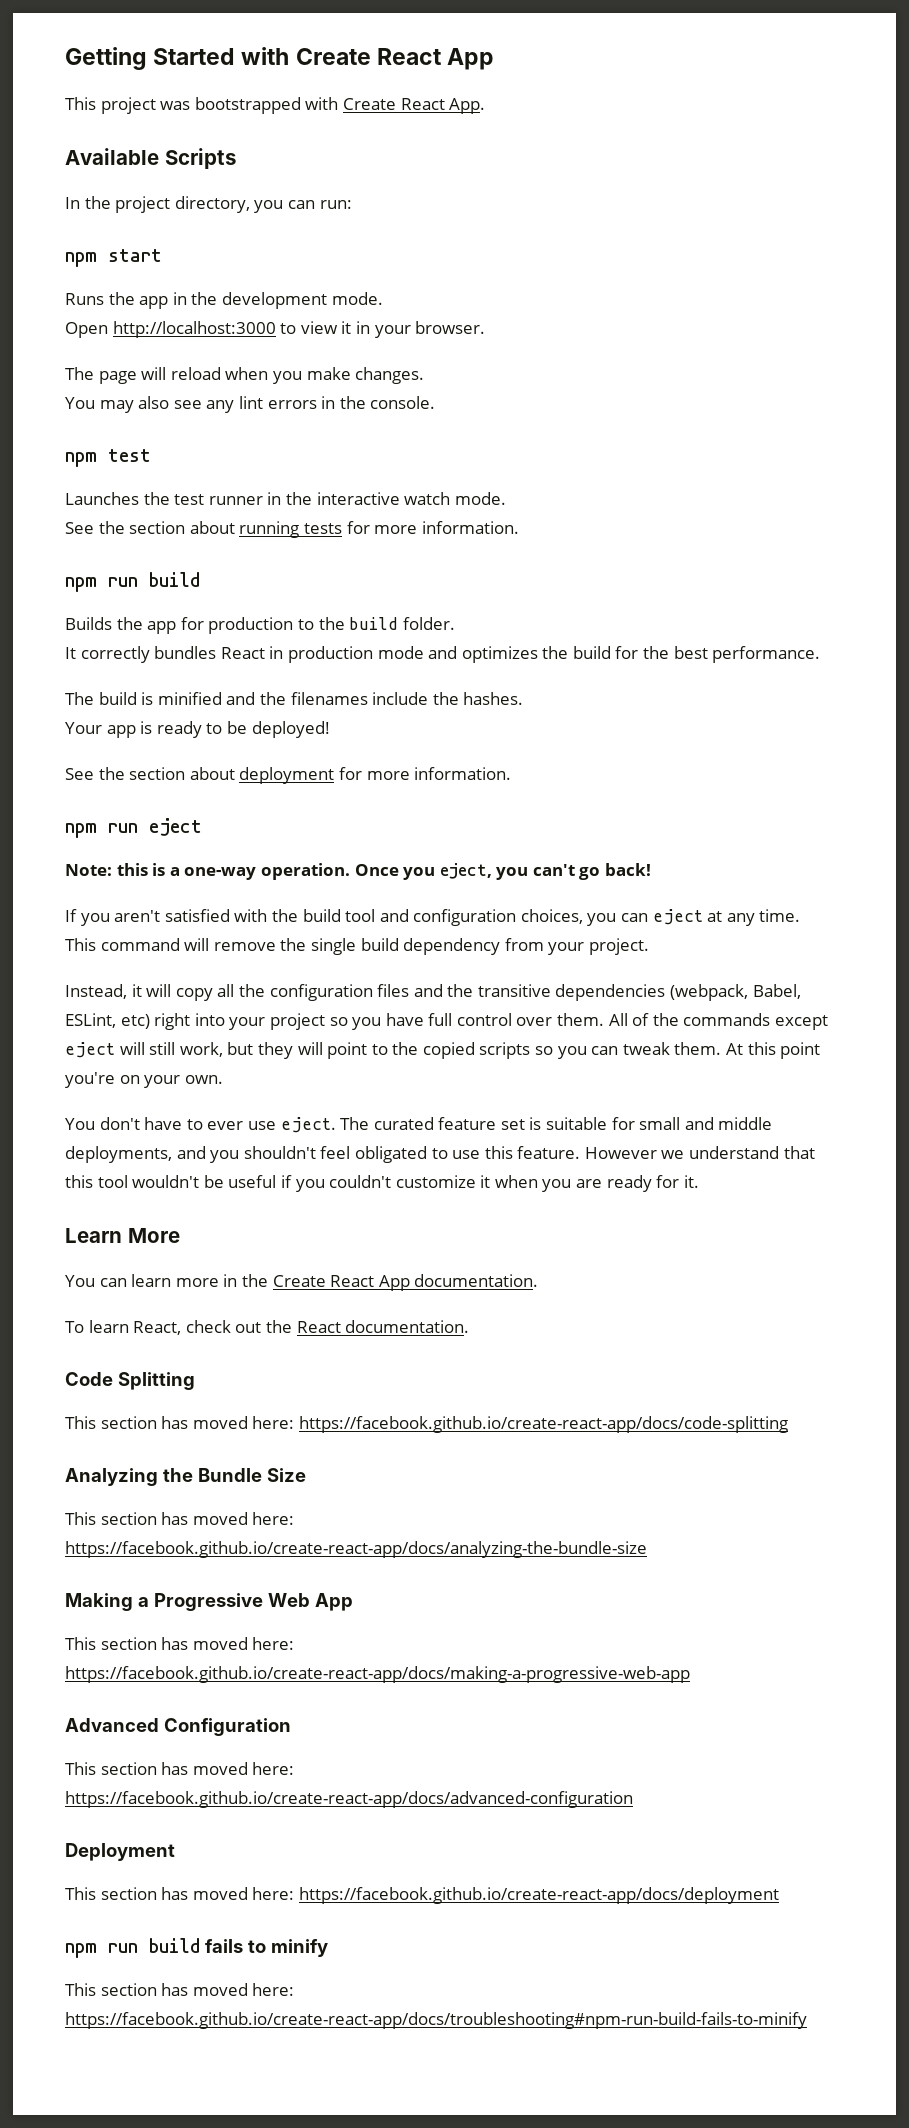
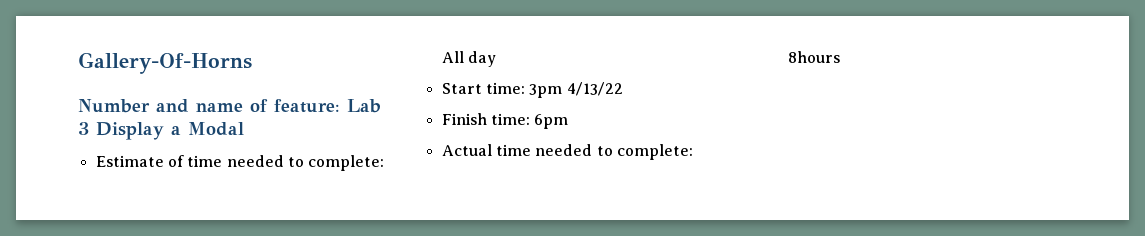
- Getting Started with Create React App
- This project was bootstrapped with Create React App.
- Available Scripts
- In the project directory, you can run:
- npm start
- Runs the app in the development mode.
- Open http://localhost:3000 to view it in your browser.
- The page will reload when you make changes.
- You may also see any lint errors in the console.
- npm test
- Launches the test runner in the interactive watch mode.
- See the section about running tests for more information.
- npm run build
- Builds the app for production to the build folder.
- It correctly bundles React in production mode and optimizes the build for the best performance.
- The build is minified and the filenames include the hashes.
- Your app is ready to be deployed!
- See the section about deployment for more information.
- npm run eject
- Note: this is a one-way operation. Once you eject, you can't go back!
- If you aren't satisfied with the build tool and configuration choices, you can eject at any time. This command will remove the single build dependency from your project.
- Instead, it will copy all the configuration files and the transitive dependencies (webpack, Babel, ESLint, etc) right into your project so you have full control over them. All of the commands except eject will still work, but they will point to the copied scripts so you can tweak them. At this point you're on your own.
- You don't have to ever use eject. The curated feature set is suitable for small and middle deployments, and you shouldn't feel obligated to use this feature. However we understand that this tool wouldn't be useful if you couldn't customize it when you are ready for it.
- Learn More
- You can learn more in the Create React App documentation.
- To learn React, check out the React documentation.
- Code Splitting
- This section has moved here: https://facebook.github.io/create-react-app/docs/code-splitting
- Analyzing the Bundle Size
- This section has moved here: https://facebook.github.io/create-react-app/docs/analyzing-the-bundle-size
- Making a Progressive Web App
- This section has moved here: https://facebook.github.io/create-react-app/docs/making-a-progressive-web-app
- Advanced Configuration
- This section has moved here: https://facebook.github.io/create-react-app/docs/advanced-configuration
- Deployment
- This section has moved here: https://facebook.github.io/create-react-app/docs/deployment
- npm run build fails to minify
- This section has moved here: https://facebook.github.io/create-react-app/docs/troubleshooting#npm-run-build-fails-to-minify
+ Gallery-Of-Horns
+ Number and name of feature: Lab 3 Display a Modal
+ Estimate of time needed to complete: All day
+ Start time: 3pm 4/13/22
+ Finish time: 6pm
+ Actual time needed to complete: 8hours

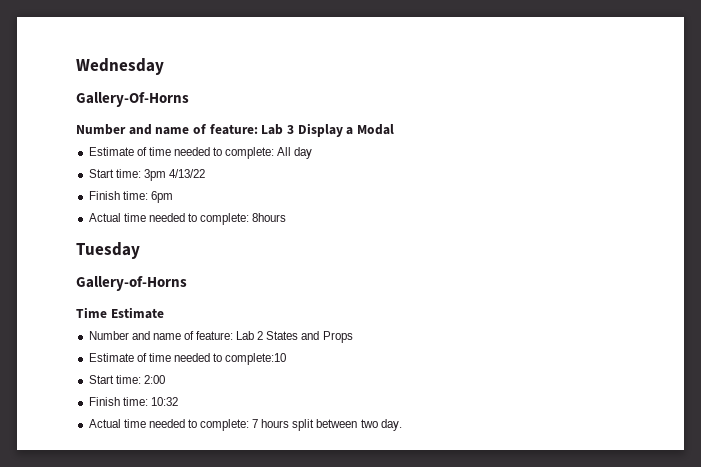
+ Wednesday
+ Tuesday
+ Gallery-of-Horns
+ Time Estimate
+ Number and name of feature: Lab 2 States and Props
+ Estimate of time needed to complete:10
+ Start time: 2:00
+ Finish time: 10:32
+ Actual time needed to complete: 7 hours split between two day.

